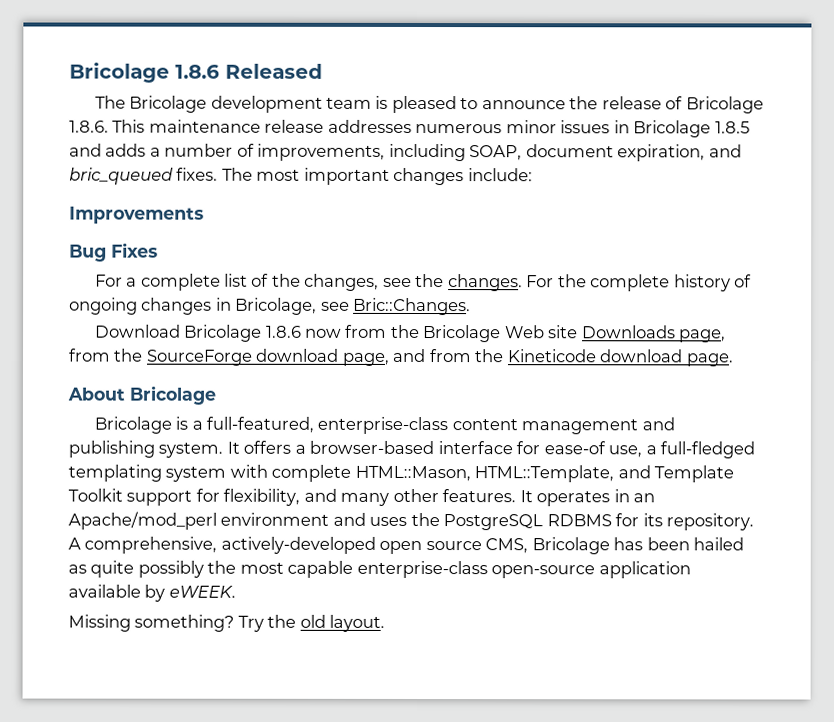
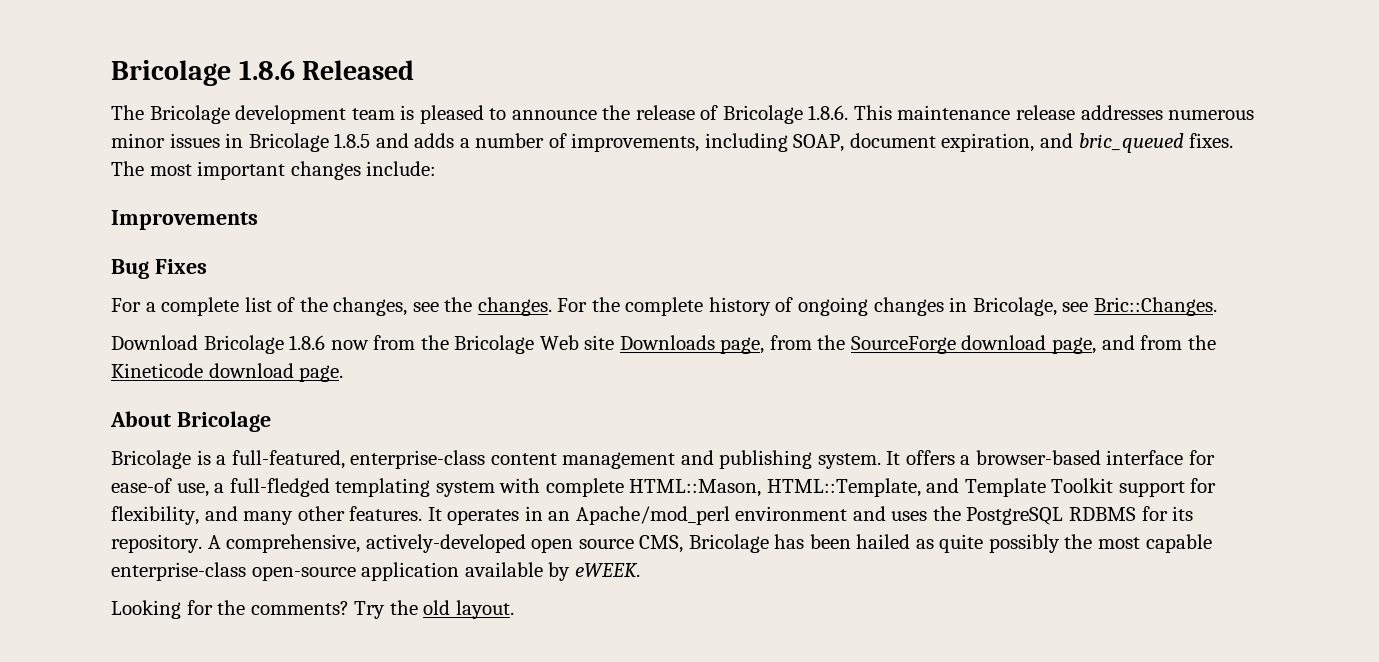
- Missing something?
+ Looking for the comments?

